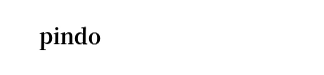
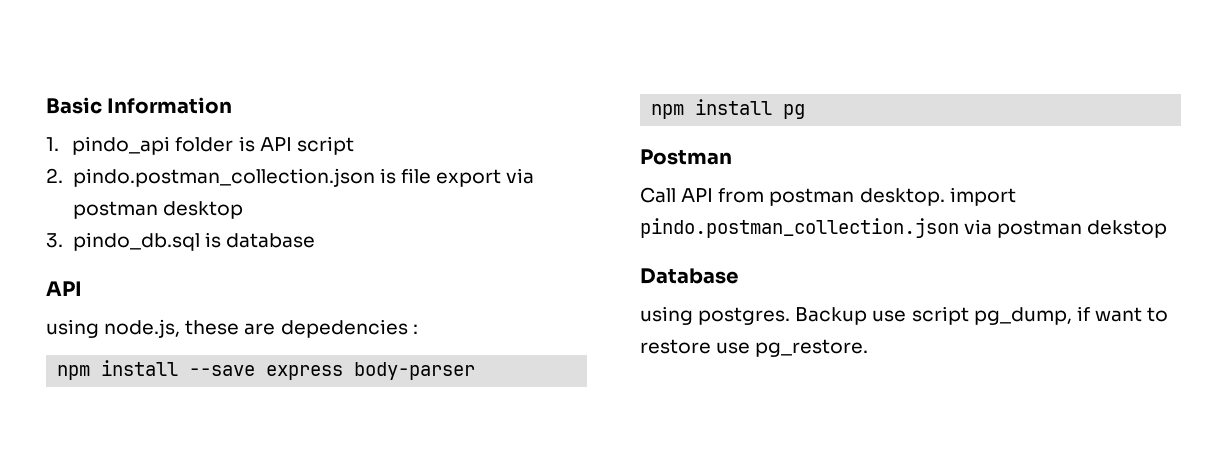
- pindo
+ Basic Information
+ 1. pindo_api folder is API script
+ 2. pindo.postman_collection.json is file export via postman desktop
+ 3. pindo_db.sql is database
+ API
+ using node.js, these are depedencies :
+ npm install --save express body-parser
+ npm install pg
+ Postman
+ Call API from postman desktop. import pindo.postman_collection.json via postman dekstop
+ Database
+ using postgres. Backup use script pg_dump, if want to restore use pg_restore.

